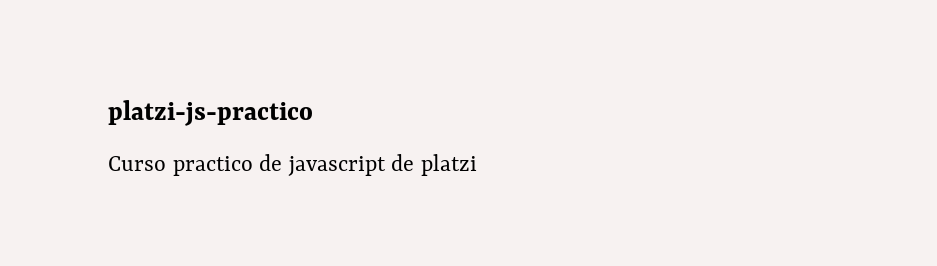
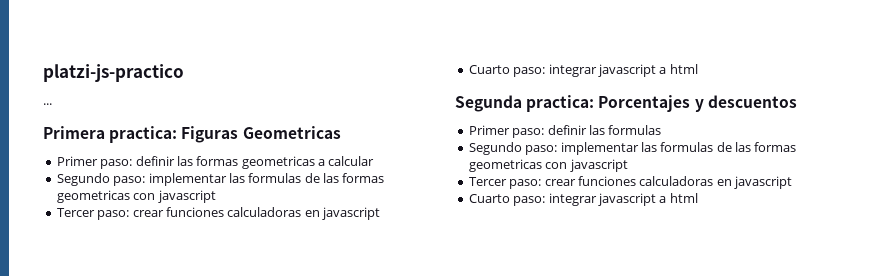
- Curso practico de javascript de platzi
+ ...
+ Primera practica: Figuras Geometricas
+ Primer paso: definir las formas geometricas a calcular
+ Segundo paso: implementar las formulas de las formas geometricas con javascript
+ Tercer paso: crear funciones calculadoras en javascript
+ Cuarto paso: integrar javascript a html
+ Segunda practica: Porcentajes y descuentos
+ Primer paso: definir las formulas
+ Segundo paso: implementar las formulas de las formas geometricas con javascript
+ Tercer paso: crear funciones calculadoras en javascript
+ Cuarto paso: integrar javascript a html

